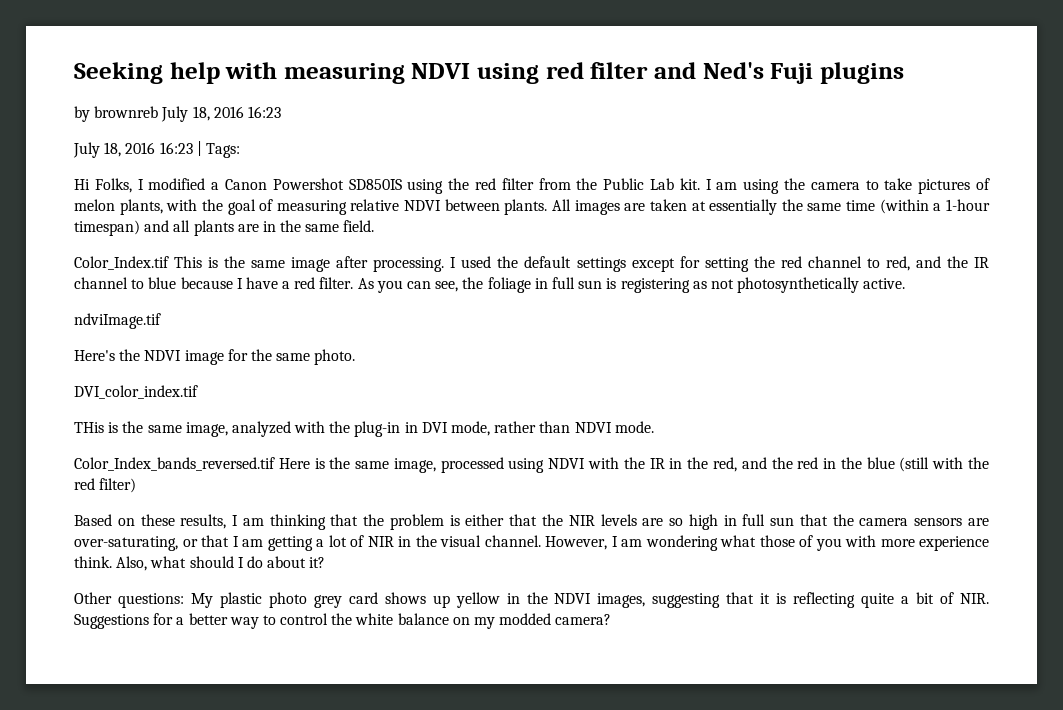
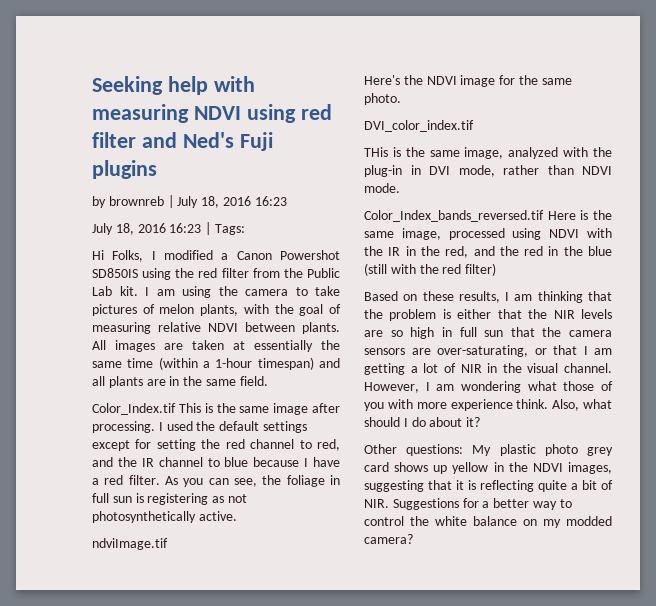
- by brownreb July 18, 2016 16:23
+ by brownreb | July 18, 2016 16:23

